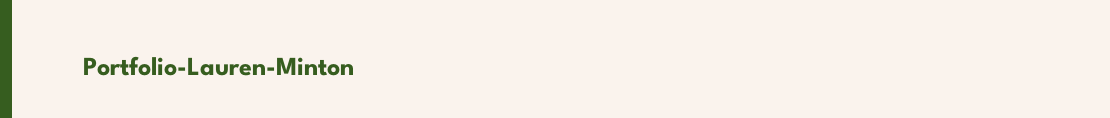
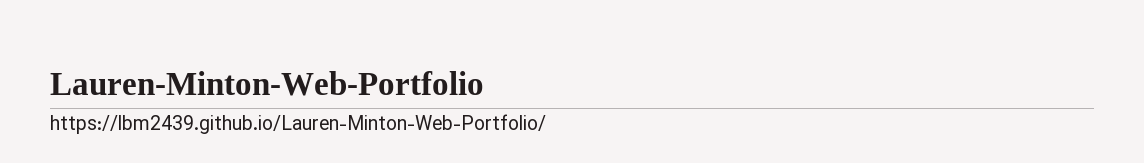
- Portfolio-Lauren-Minton
+ Lauren-Minton-Web-Portfolio
+ https://lbm2439.github.io/Lauren-Minton-Web-Portfolio/

